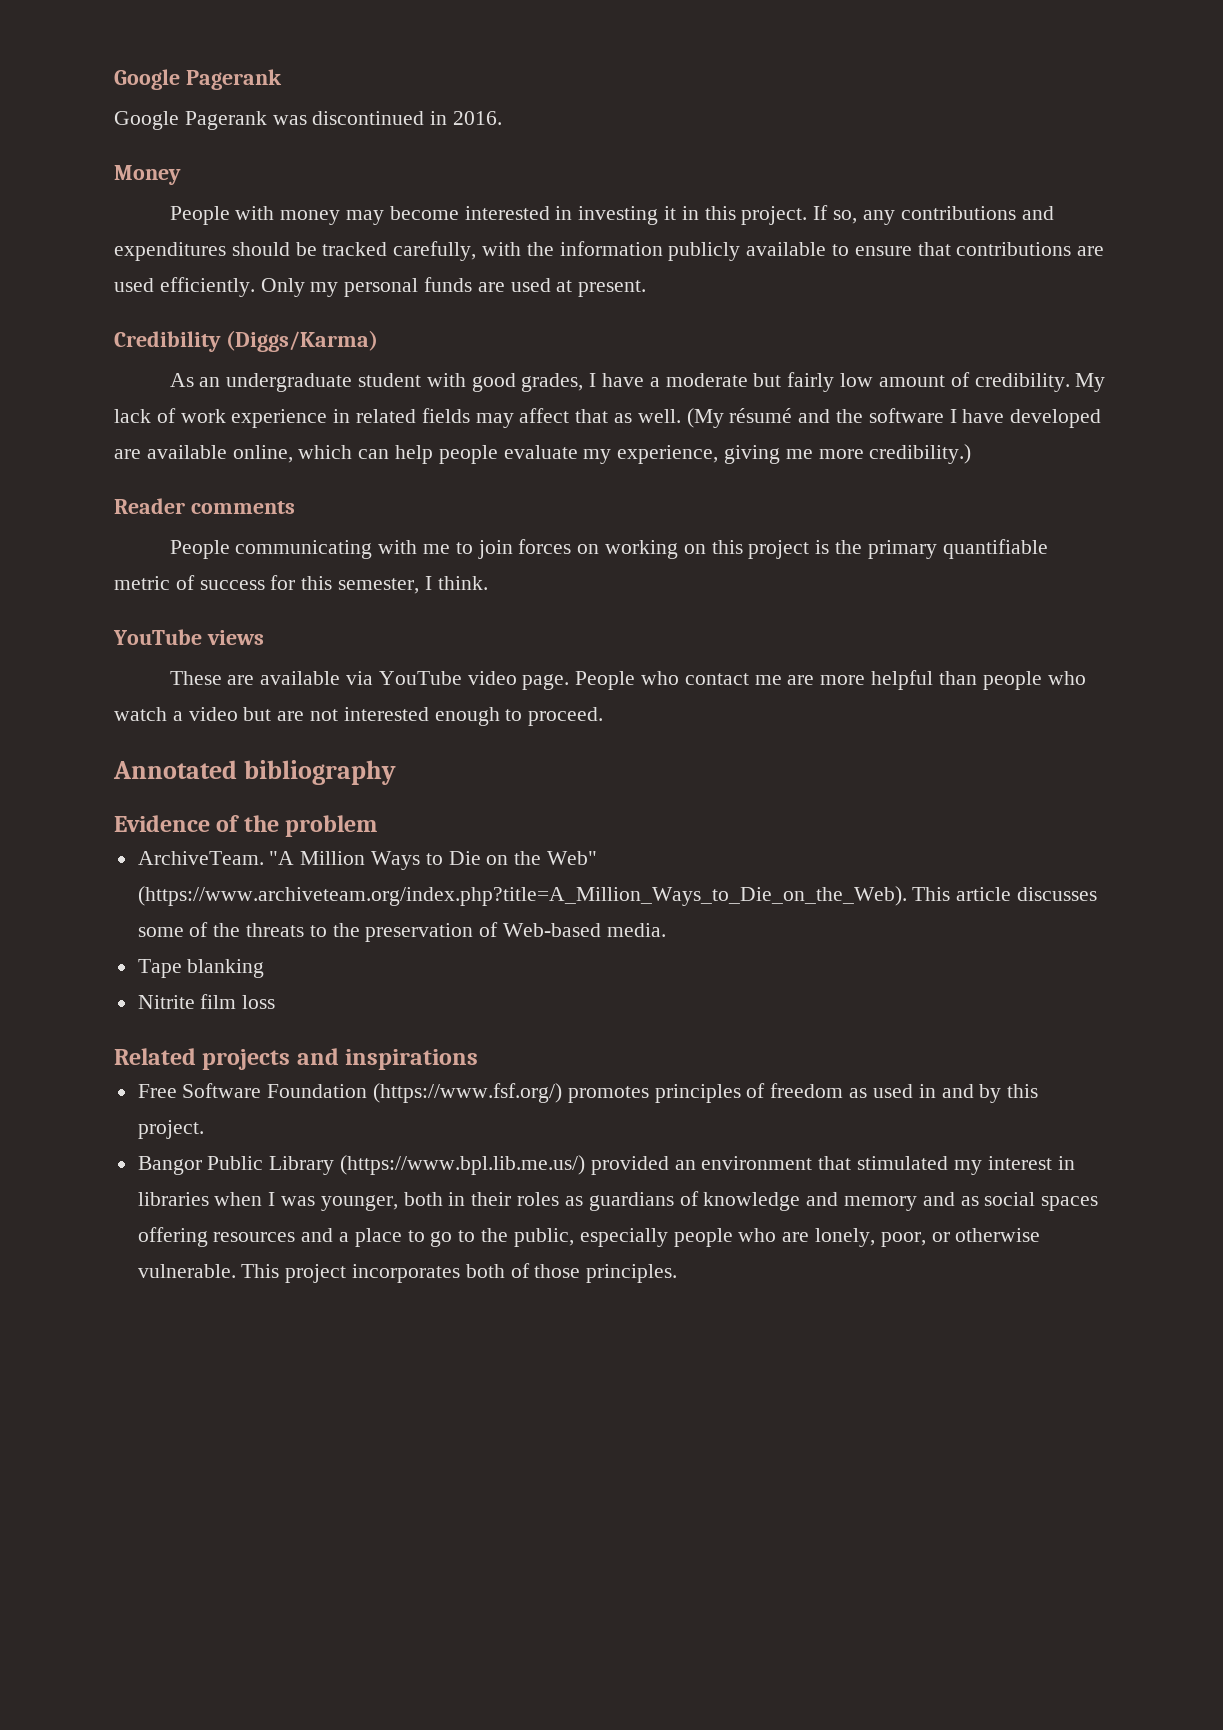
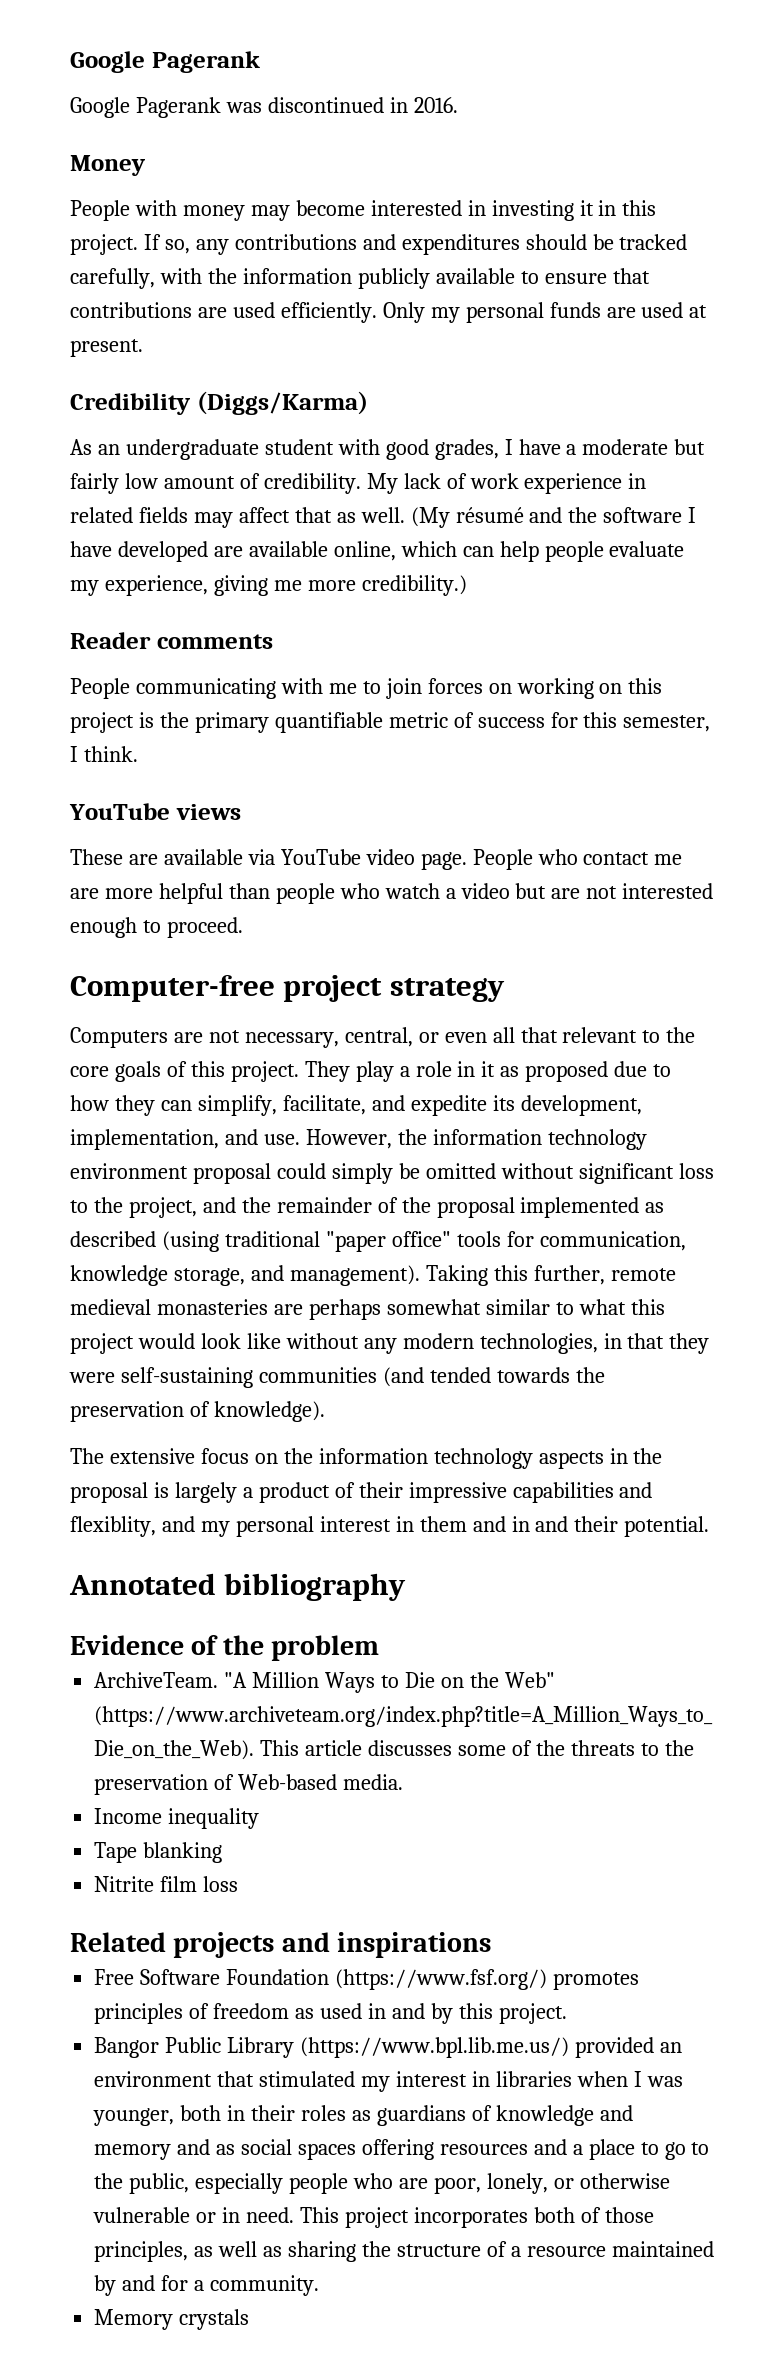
+ Computer-free project strategy
+ Computers are not necessary, central, or even all that relevant to the core goals of this project. They play a role in it as proposed due to how they can simplify, facilitate, and expedite its development, implementation, and use. However, the information technology environment proposal could simply be omitted without significant loss to the project, and the remainder of the proposal implemented as described (using traditional "paper office" tools for communication, knowledge storage, and management). Taking this further, remote medieval monasteries are perhaps somewhat similar to what this project would look like without any modern technologies, in that they were self-sustaining communities (and tended towards the preservation of knowledge).
+ The extensive focus on the information technology aspects in the proposal is largely a product of their impressive capabilities and flexiblity, and my personal interest in them and in and their potential.
+ Income inequality
- Bangor Public Library (https://www.bpl.lib.me.us/) provided an environment that stimulated my interest in libraries when I was younger, both in their roles as guardians of knowledge and memory and as social spaces offering resources and a place to go to the public, especially people who are lonely, poor, or otherwise vulnerable.
+ Bangor Public Library (https://www.bpl.lib.me.us/) provided an environment that stimulated my interest in libraries when I was younger, both in their roles as guardians of knowledge and memory and as social spaces offering resources and a place to go to the public, especially people who are poor, lonely, or otherwise vulnerable or in need.
- This project incorporates both of those principles.
+ This project incorporates both of those principles, as well as sharing the structure of a resource maintained by and for a community.
+ Memory crystals

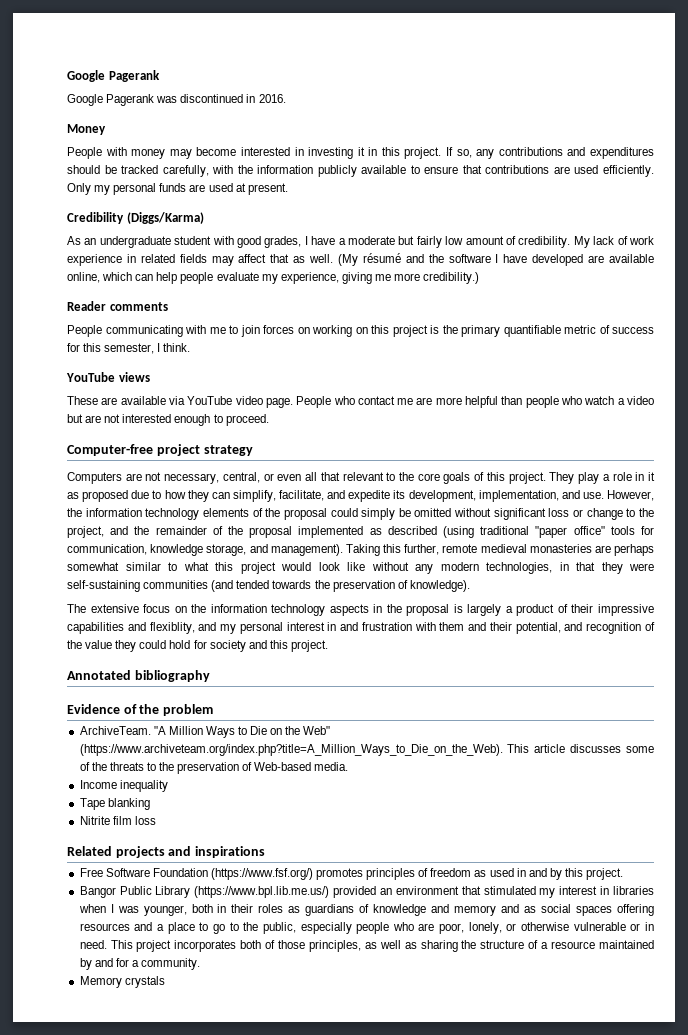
- However, the information technology environment proposal could simply be omitted without significant loss to the project, and the remainder of the proposal implemented as described (using traditional "paper office" tools for communication, knowledge storage, and management).
+ However, the information technology elements of the proposal could simply be omitted without significant loss or change to the project, and the remainder of the proposal implemented as described (using traditional "paper office" tools for communication, knowledge storage, and management).
- The extensive focus on the information technology aspects in the proposal is largely a product of their impressive capabilities and flexiblity, and my personal interest in them and in and their potential.
+ The extensive focus on the information technology aspects in the proposal is largely a product of their impressive capabilities and flexiblity, and my personal interest in and frustration with them and their potential, and recognition of the value they could hold for society and this project.

